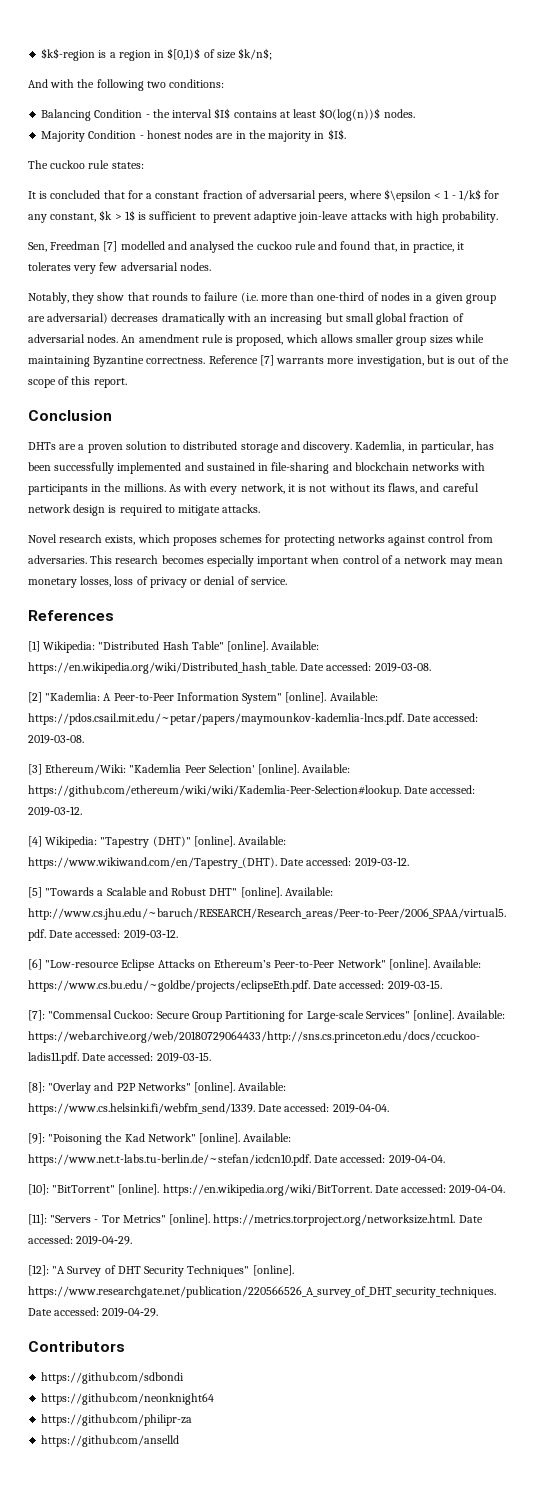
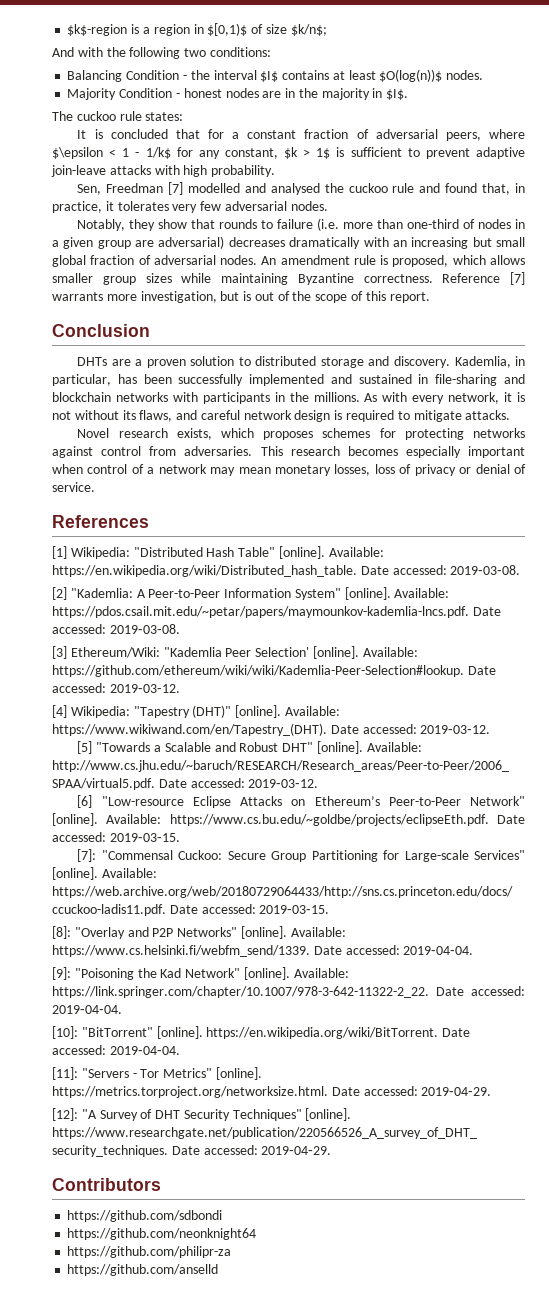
- Available: https://www.net.t-labs.tu-berlin.de/~stefan/icdcn10.pdf. Date accessed: 2019‑04‑04.
+ Available: https://link.springer.com/chapter/10.1007/978-3-642-11322-2_22. Date accessed: 2019‑04‑04.

